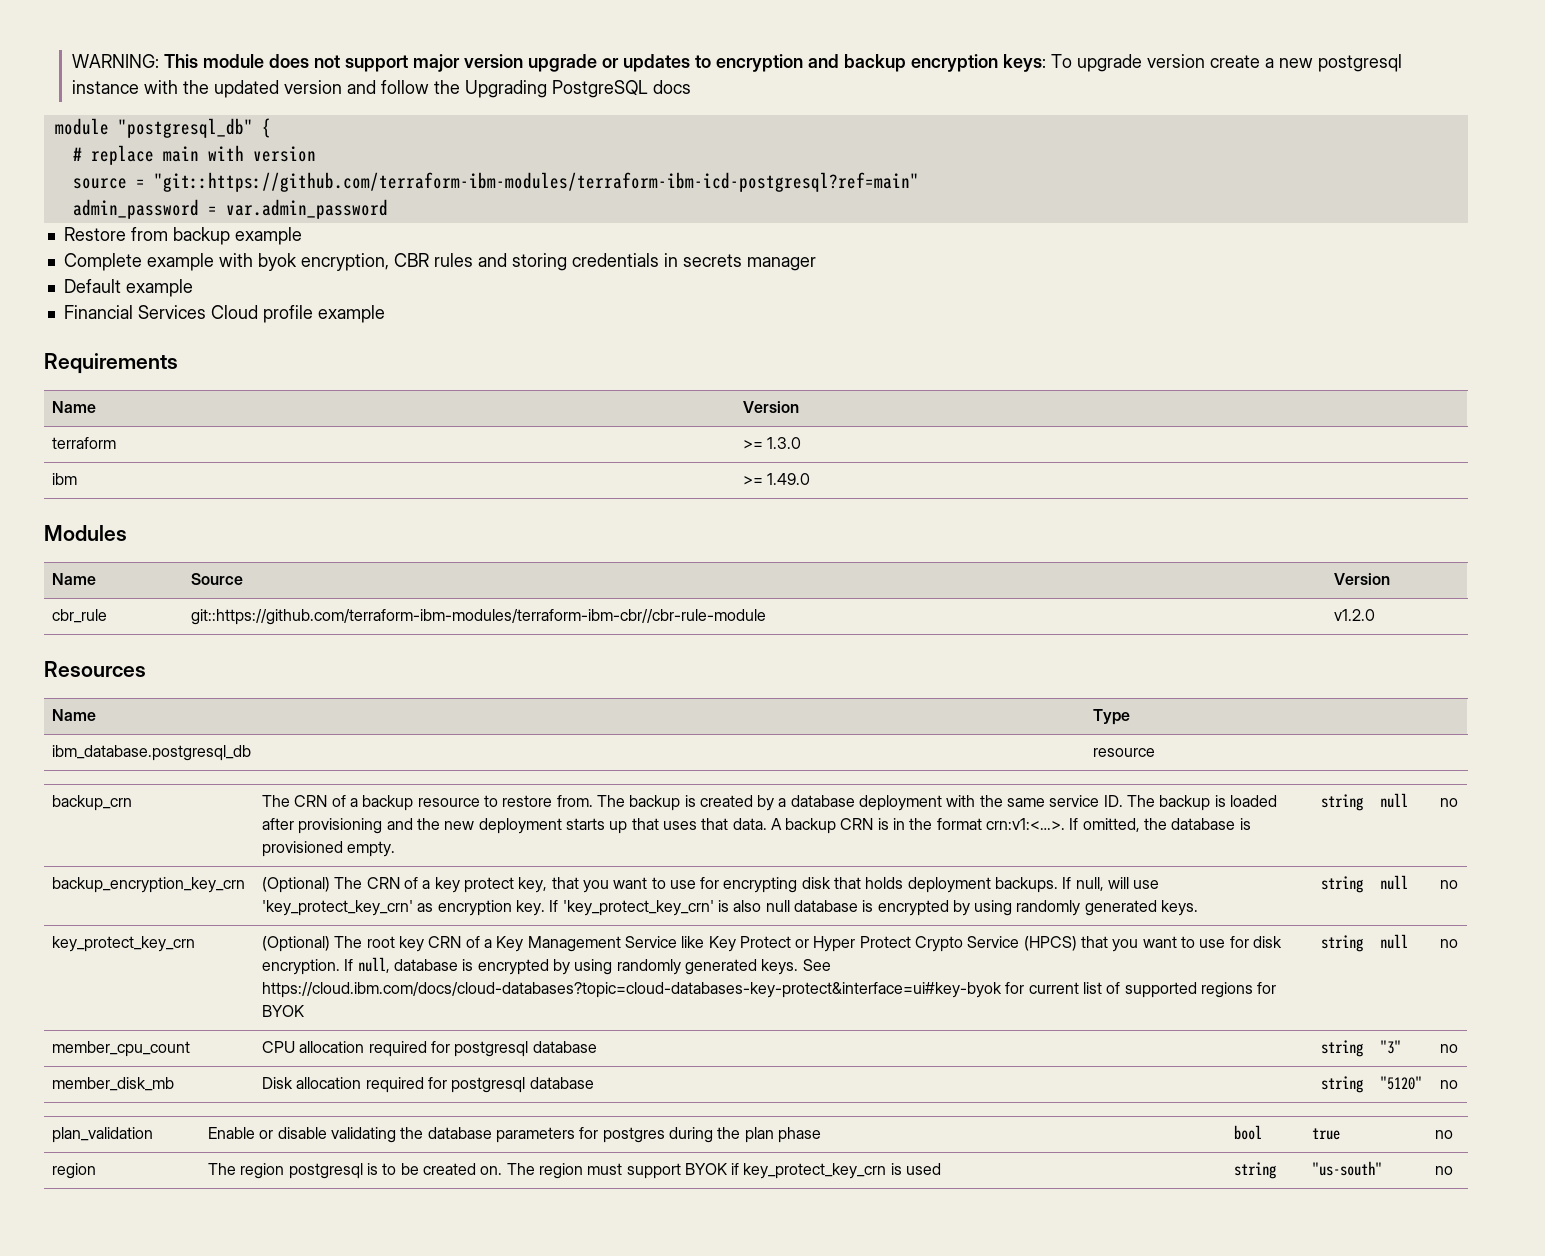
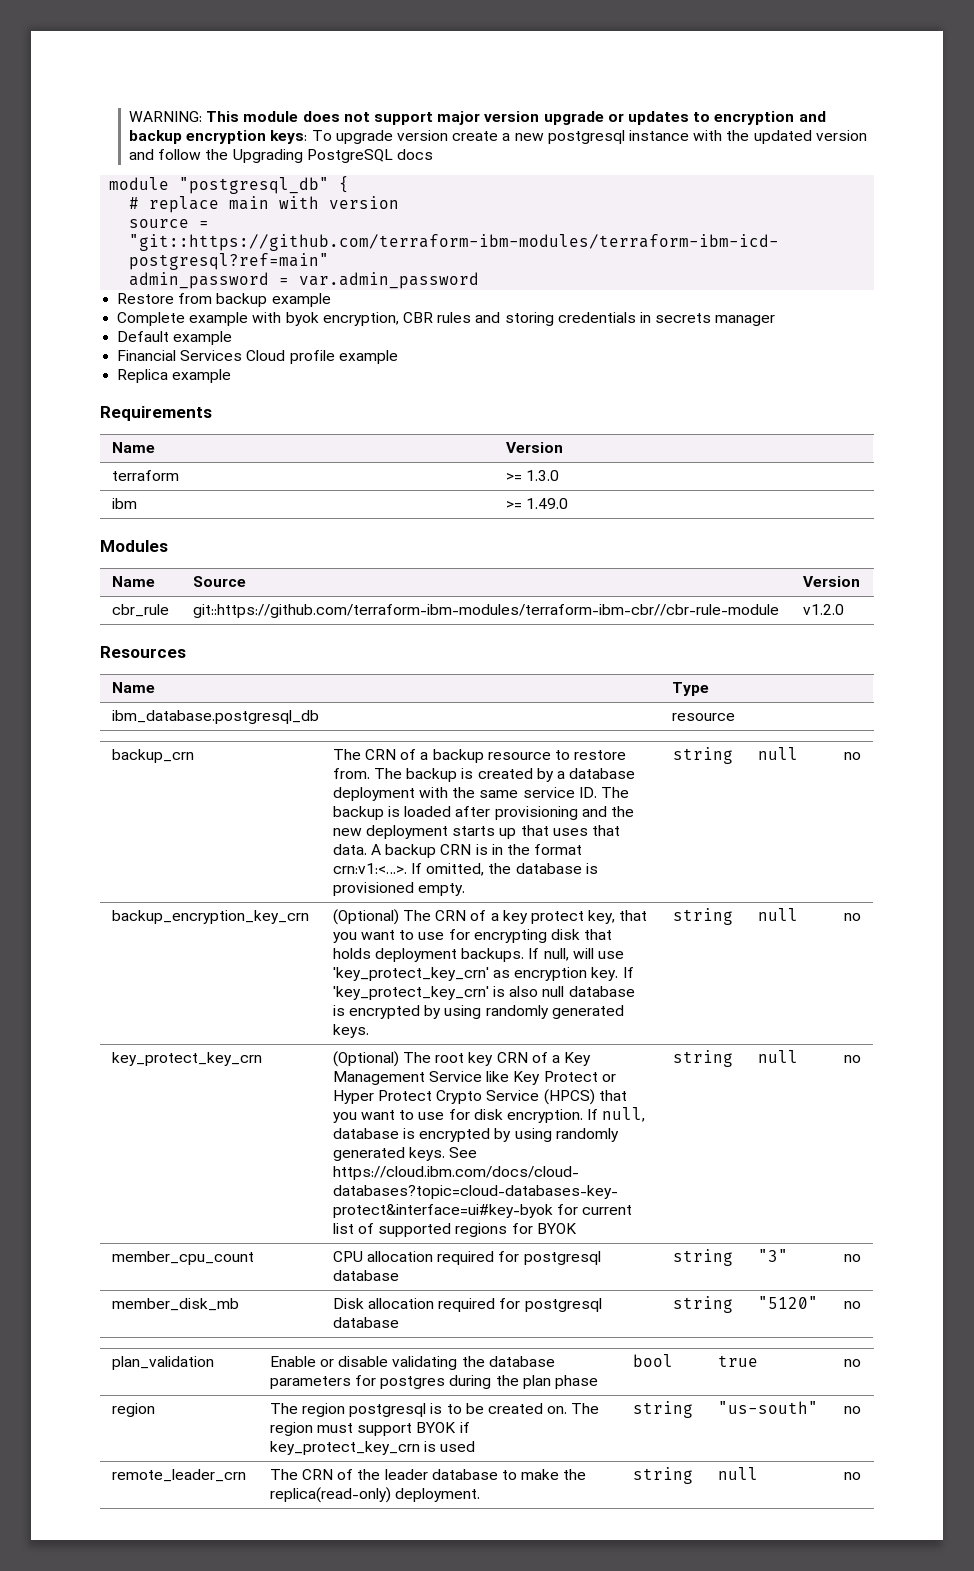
+ Replica example
+ remote_leader_crn | The CRN of the leader database to make the replica(read-only) deployment. | string | null | no

